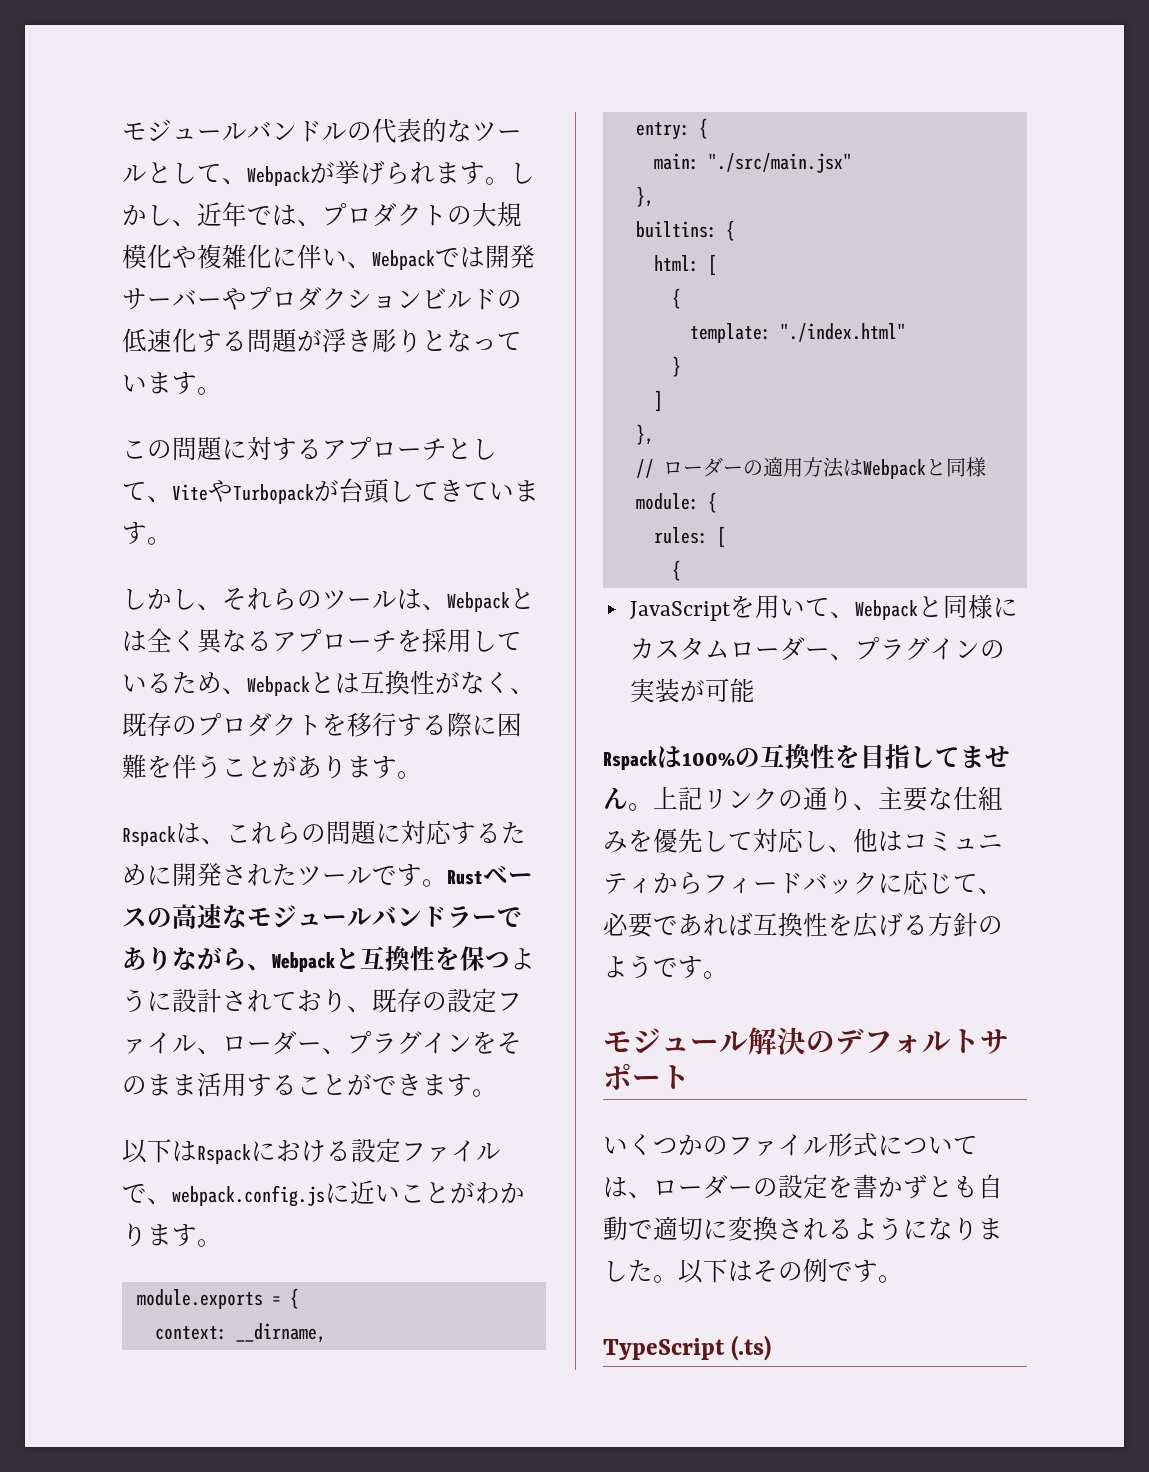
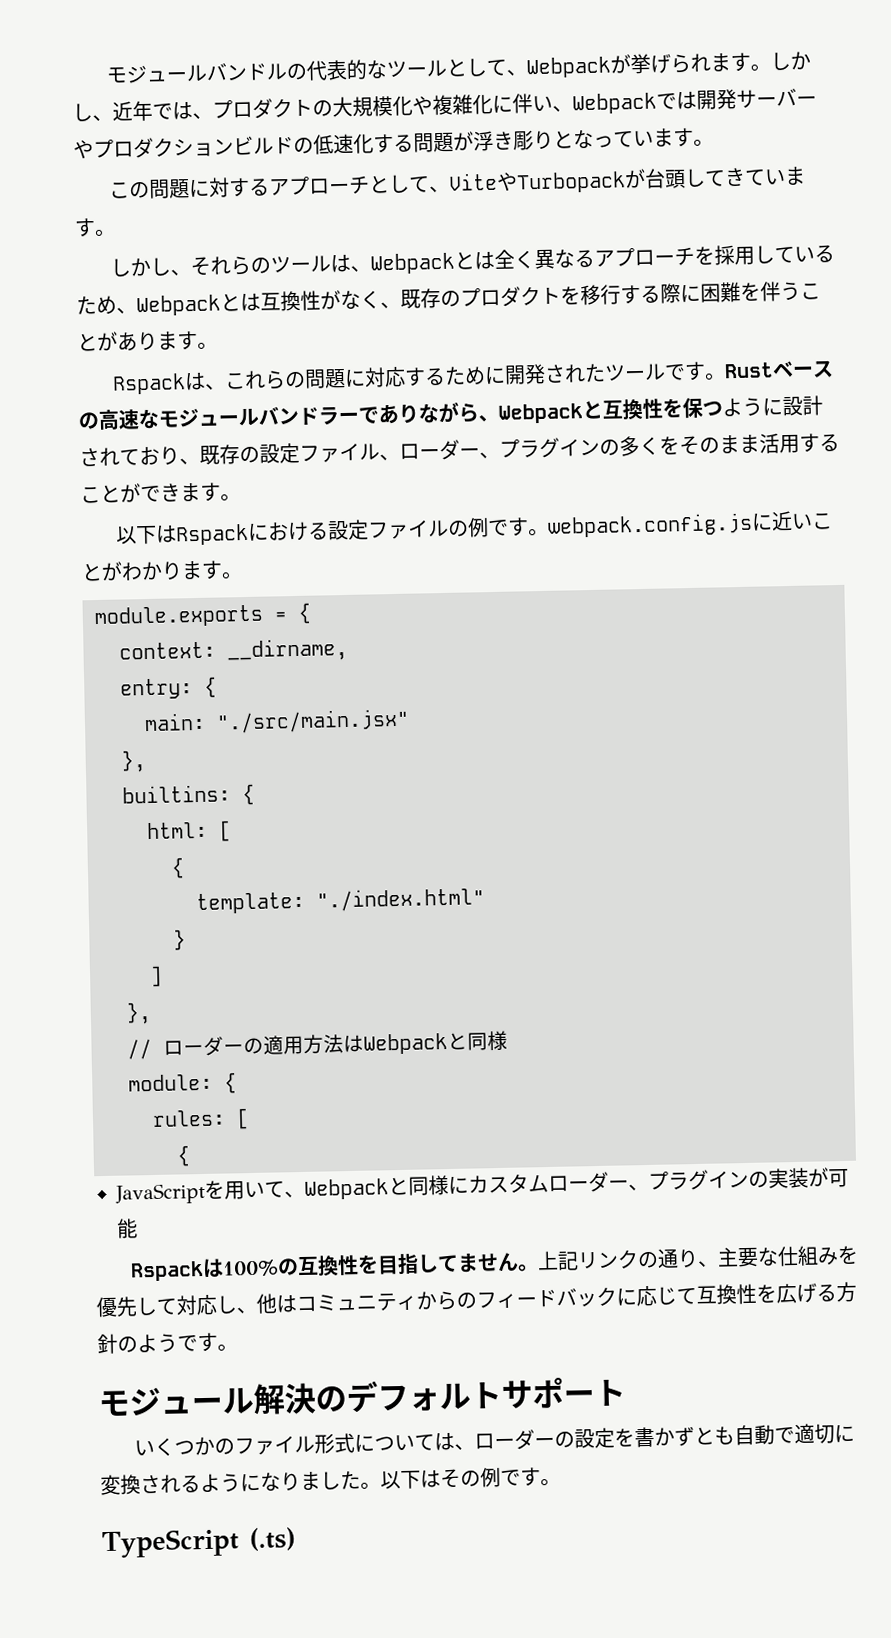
- Rustベースの高速なモジュールバンドラーでありながら、Webpackと互換性を保つように設計されており、既存の設定ファイル、ローダー、プラグインをそのまま活用することができます。
+ Rustベースの高速なモジュールバンドラーでありながら、Webpackと互換性を保つように設計されており、既存の設定ファイル、ローダー、プラグインの多くをそのまま活用することができます。
- 以下はRspackにおける設定ファイルで、webpack.config.jsに近いことがわかります。
+ 以下はRspackにおける設定ファイルの例です。webpack.config.jsに近いことがわかります。
- 上記リンクの通り、主要な仕組みを優先して対応し、他はコミュニティからフィードバックに応じて、必要であれば互換性を広げる方針のようです。
+ 上記リンクの通り、主要な仕組みを優先して対応し、他はコミュニティからのフィードバックに応じて互換性を広げる方針のようです。

